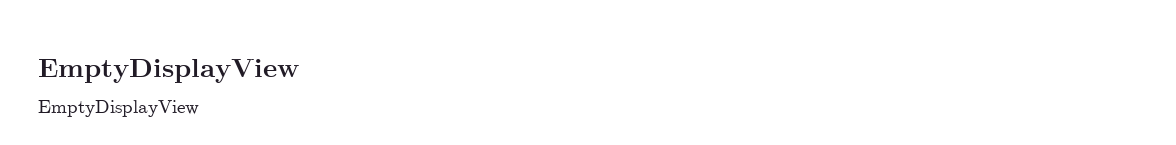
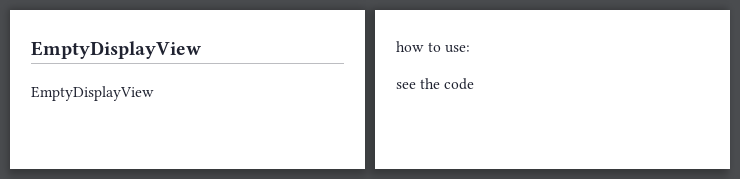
+ how to use:
+ see the code

